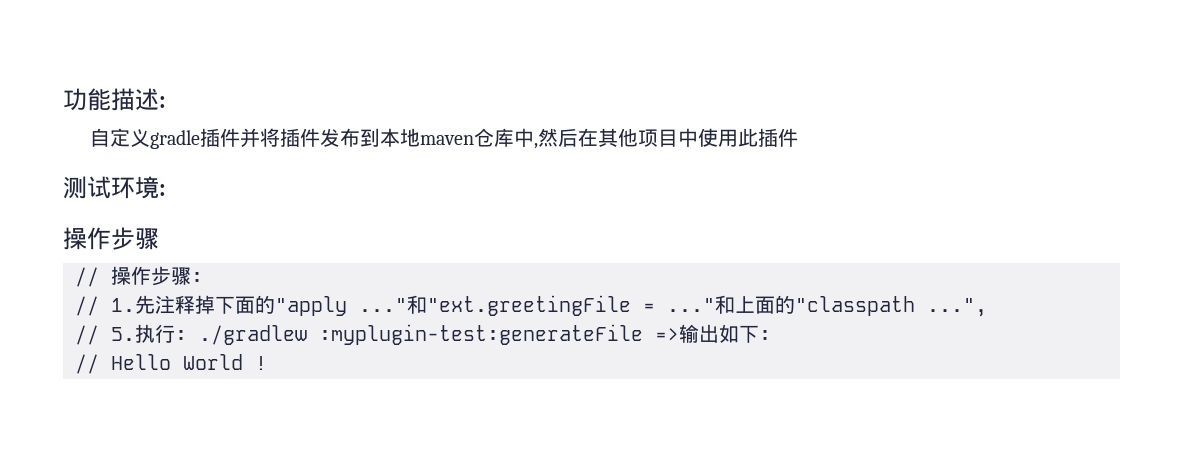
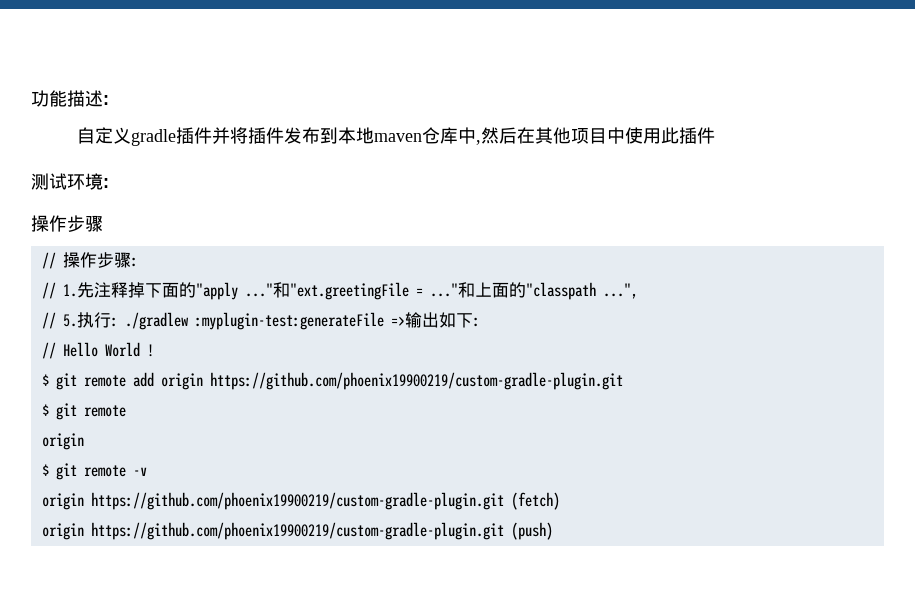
+ $ git remote add origin https://github.com/phoenix19900219/custom-gradle-plugin.git
+ $ git remote
+ origin
+ $ git remote -v
+ origin https://github.com/phoenix19900219/custom-gradle-plugin.git (fetch)
+ origin https://github.com/phoenix19900219/custom-gradle-plugin.git (push)

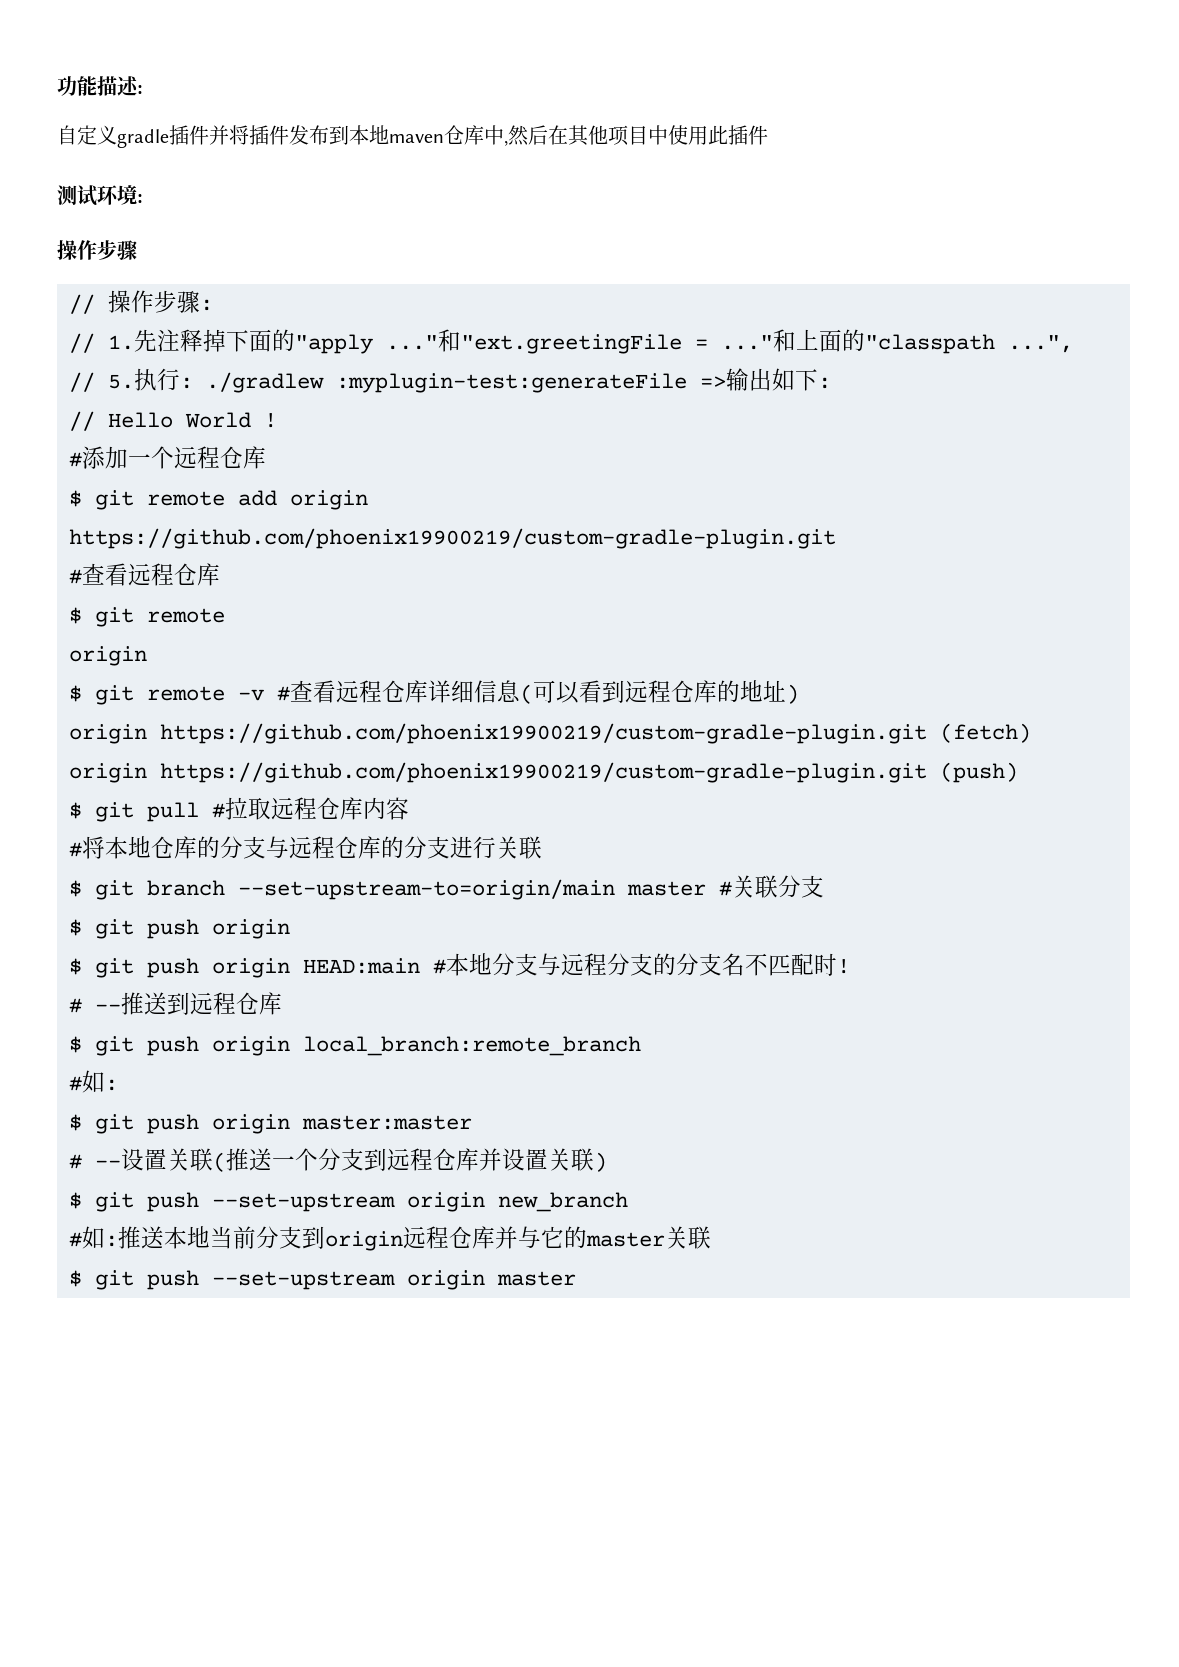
+ #添加一个远程仓库
  $ git remote add origin https://github.com/phoenix19900219/custom-gradle-plugin.git
+ #查看远程仓库
- $ git remote -v
+ $ git remote -v #查看远程仓库详细信息(可以看到远程仓库的地址)
+ $ git pull #拉取远程仓库内容
+ #将本地仓库的分支与远程仓库的分支进行关联
+ $ git branch --set-upstream-to=origin/main master #关联分支
+ $ git push origin
+ $ git push origin HEAD:main #本地分支与远程分支的分支名不匹配时!
+ # --推送到远程仓库
+ $ git push origin local_branch:remote_branch
+ #如:
+ $ git push origin master:master
+ # --设置关联(推送一个分支到远程仓库并设置关联)
+ $ git push --set-upstream origin new_branch
+ #如:推送本地当前分支到origin远程仓库并与它的master关联
+ $ git push --set-upstream origin master

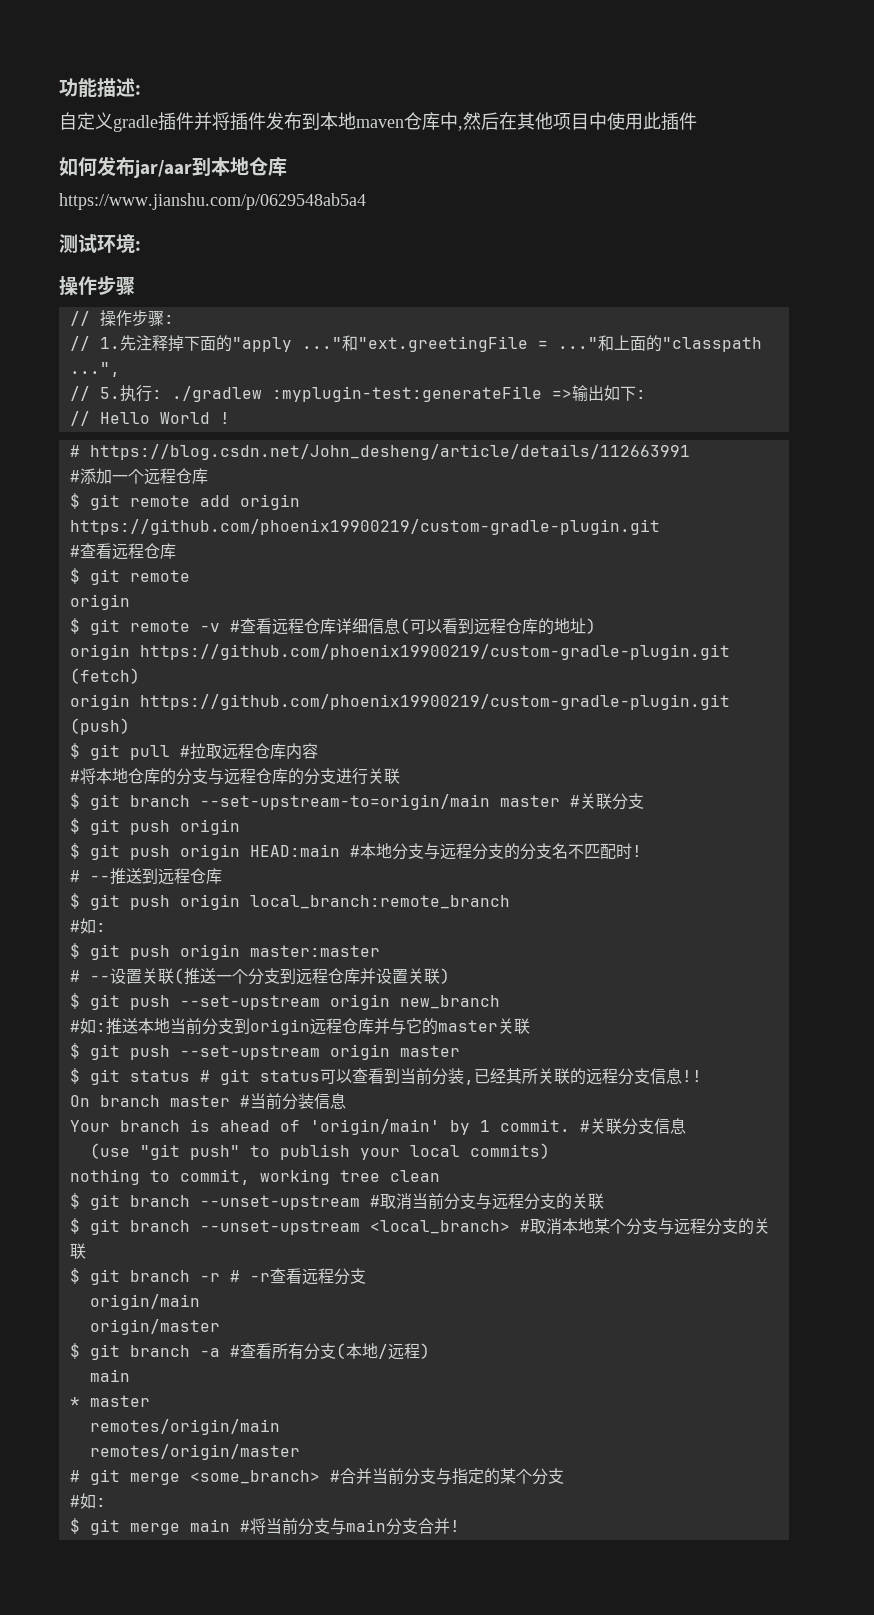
+ 如何发布jar/aar到本地仓库
+ https://www.jianshu.com/p/0629548ab5a4
+ # https://blog.csdn.net/John_desheng/article/details/112663991
+ $ git status # git status可以查看到当前分装,已经其所关联的远程分支信息!!
+ On branch master #当前分装信息
+ Your branch is ahead of 'origin/main' by 1 commit. #关联分支信息
+ (use "git push" to publish your local commits)
+ nothing to commit, working tree clean
+ $ git branch --unset-upstream #取消当前分支与远程分支的关联
+ $ git branch --unset-upstream <local_branch> #取消本地某个分支与远程分支的关联
+ $ git branch -r # -r查看远程分支
+ origin/main
+ origin/master
+ $ git branch -a #查看所有分支(本地/远程)
+ main
+ * master
+ remotes/origin/main
+ remotes/origin/master
+ # git merge <some_branch> #合并当前分支与指定的某个分支
+ #如:
+ $ git merge main #将当前分支与main分支合并!

